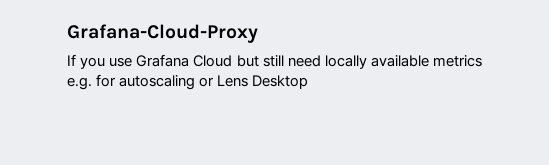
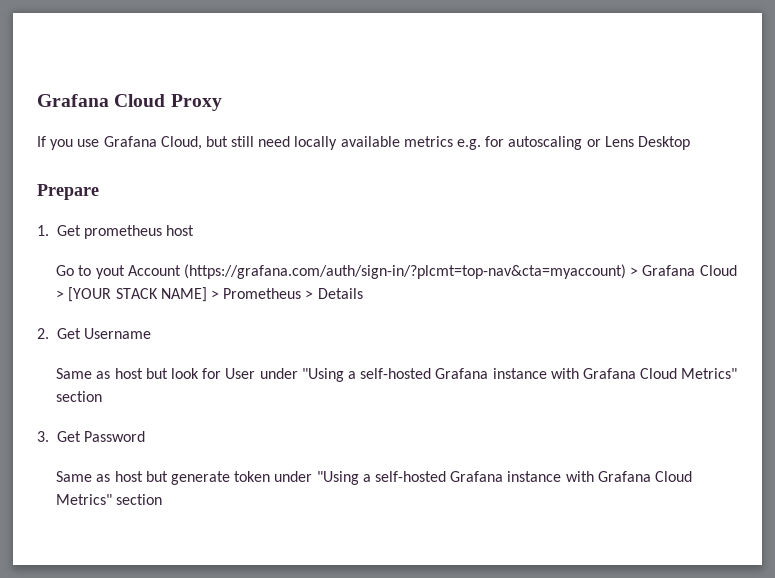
- Grafana-Cloud-Proxy
+ Grafana Cloud Proxy
- If you use Grafana Cloud but still need locally available metrics e.g. for autoscaling or Lens Desktop
+ If you use Grafana Cloud, but still need locally available metrics e.g. for autoscaling or Lens Desktop
+ Prepare
+ 1. Get prometheus host
+ Go to yout Account (https://grafana.com/auth/sign-in/?plcmt=top-nav&cta=myaccount) > Grafana Cloud > [YOUR STACK NAME] > Prometheus > Details
+ 2. Get Username
+ Same as host but look for User under "Using a self-hosted Grafana instance with Grafana Cloud Metrics" section
+ 3. Get Password
+ Same as host but generate token under "Using a self-hosted Grafana instance with Grafana Cloud Metrics" section

